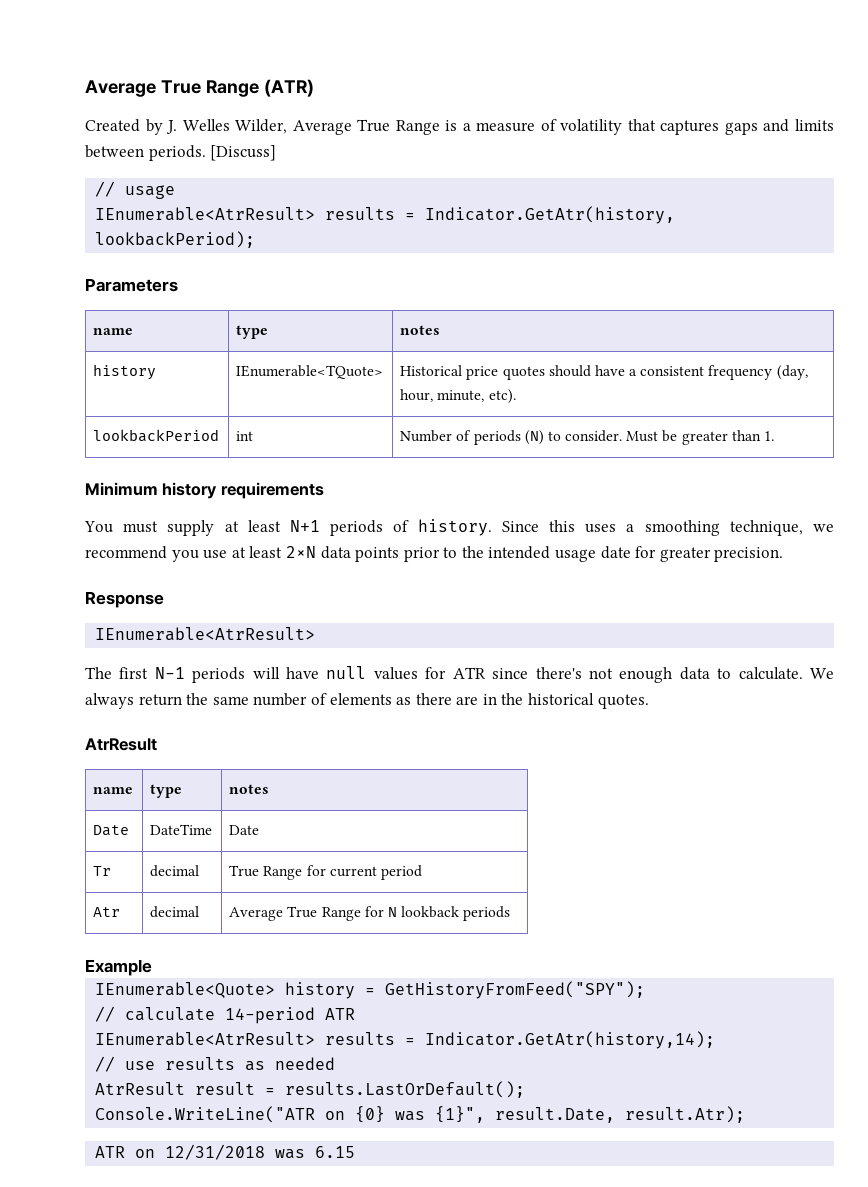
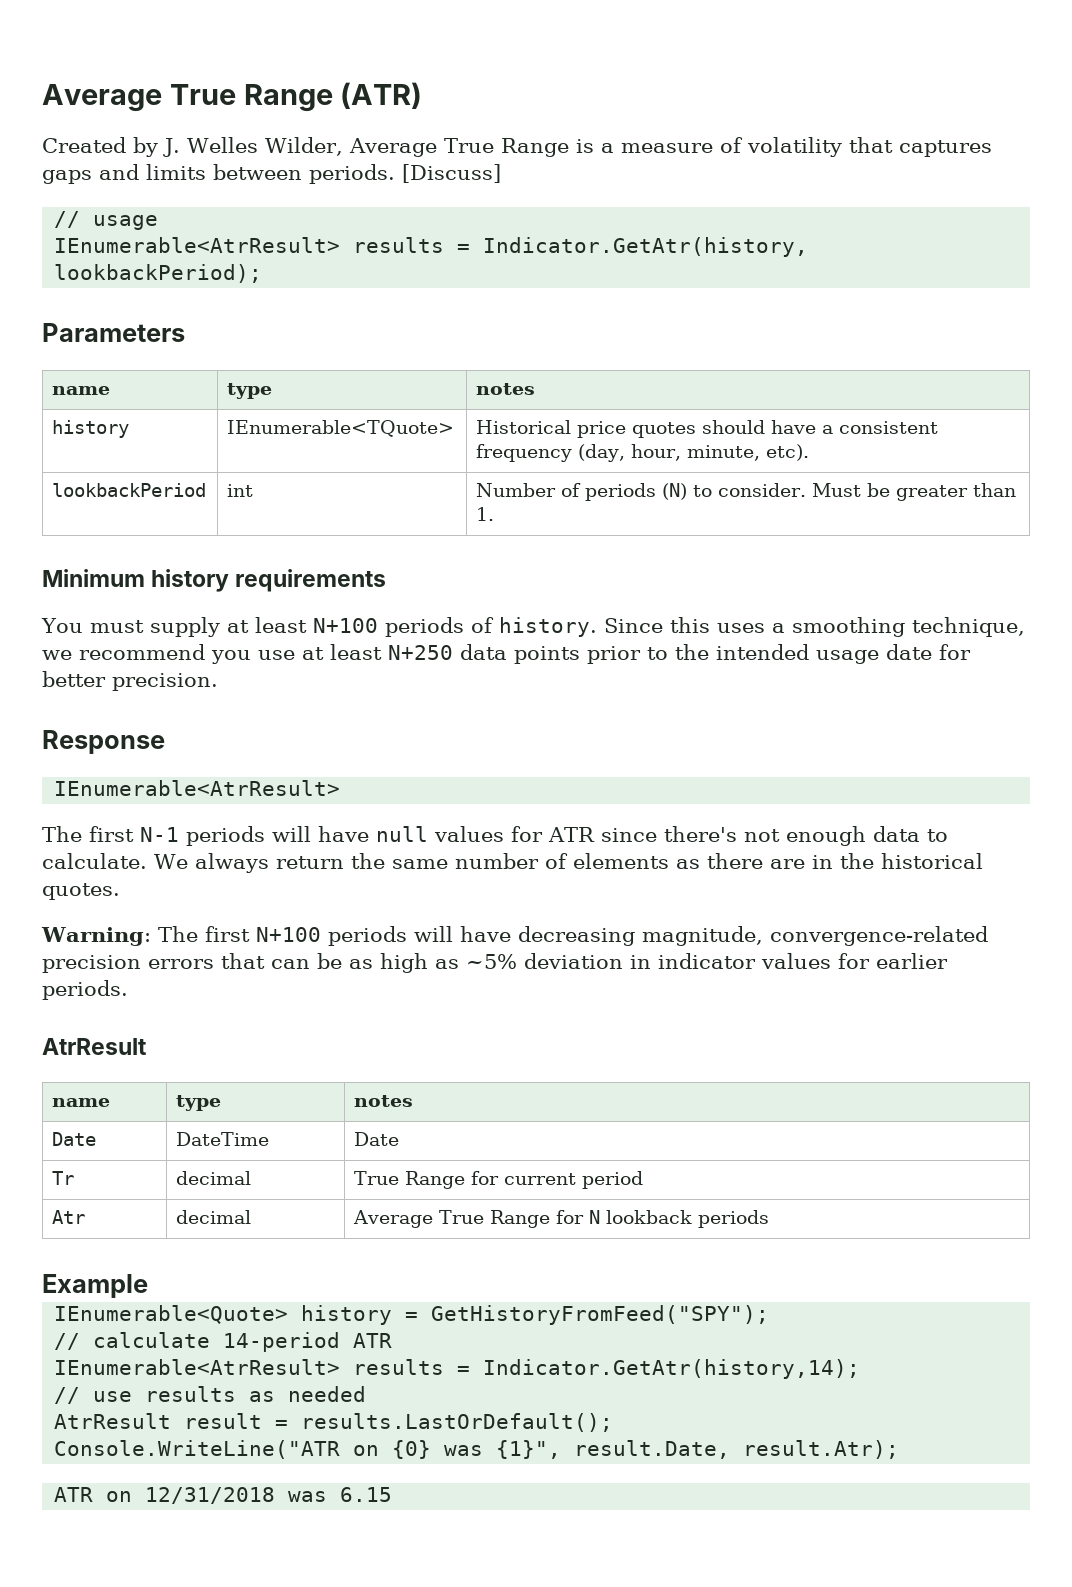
- You must supply at least N+1 periods of history.
+ You must supply at least N+100 periods of history.
- Since this uses a smoothing technique, we recommend you use at least 2×N data points prior to the intended usage date for greater precision.
+ Since this uses a smoothing technique, we recommend you use at least N+250 data points prior to the intended usage date for better precision.
+ Warning: The first N+100 periods will have decreasing magnitude, convergence-related precision errors that can be as high as ~5% deviation in indicator values for earlier periods.

